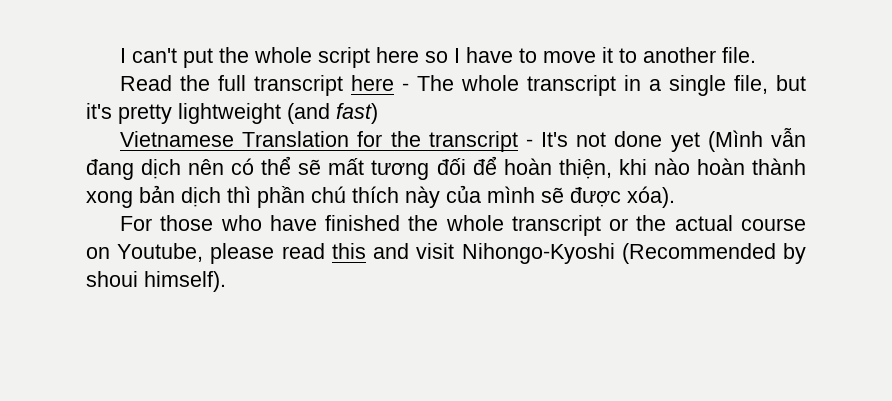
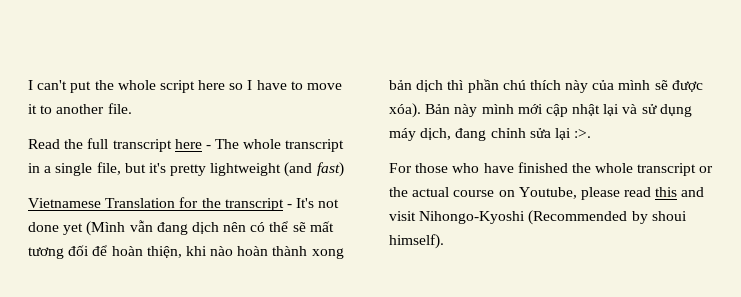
+ Bản này mình mới cập nhật lại và sử dụng máy dịch, đang chỉnh sửa lại :>.

